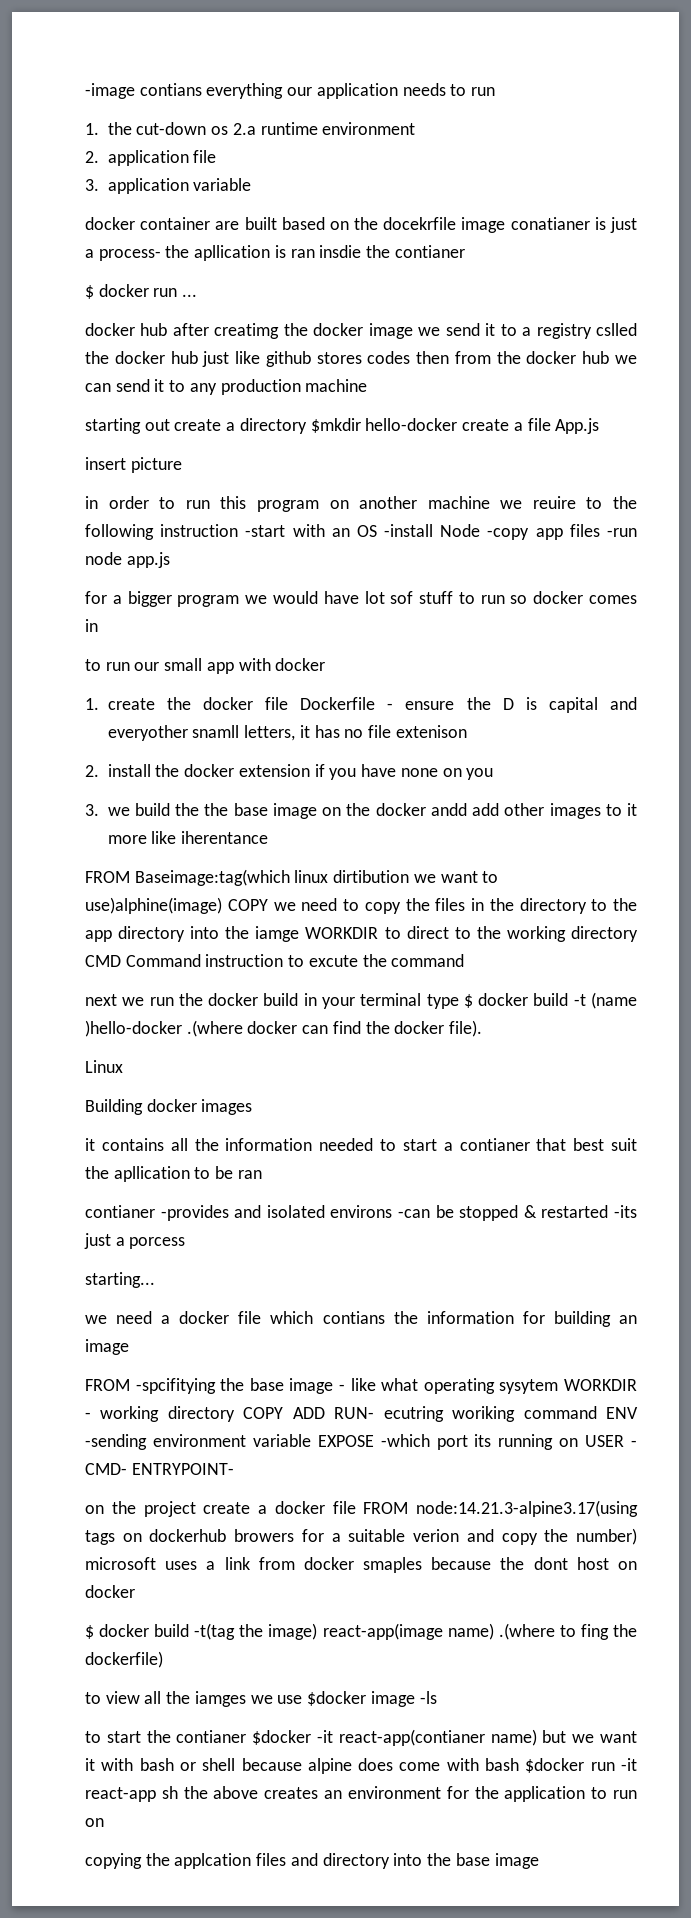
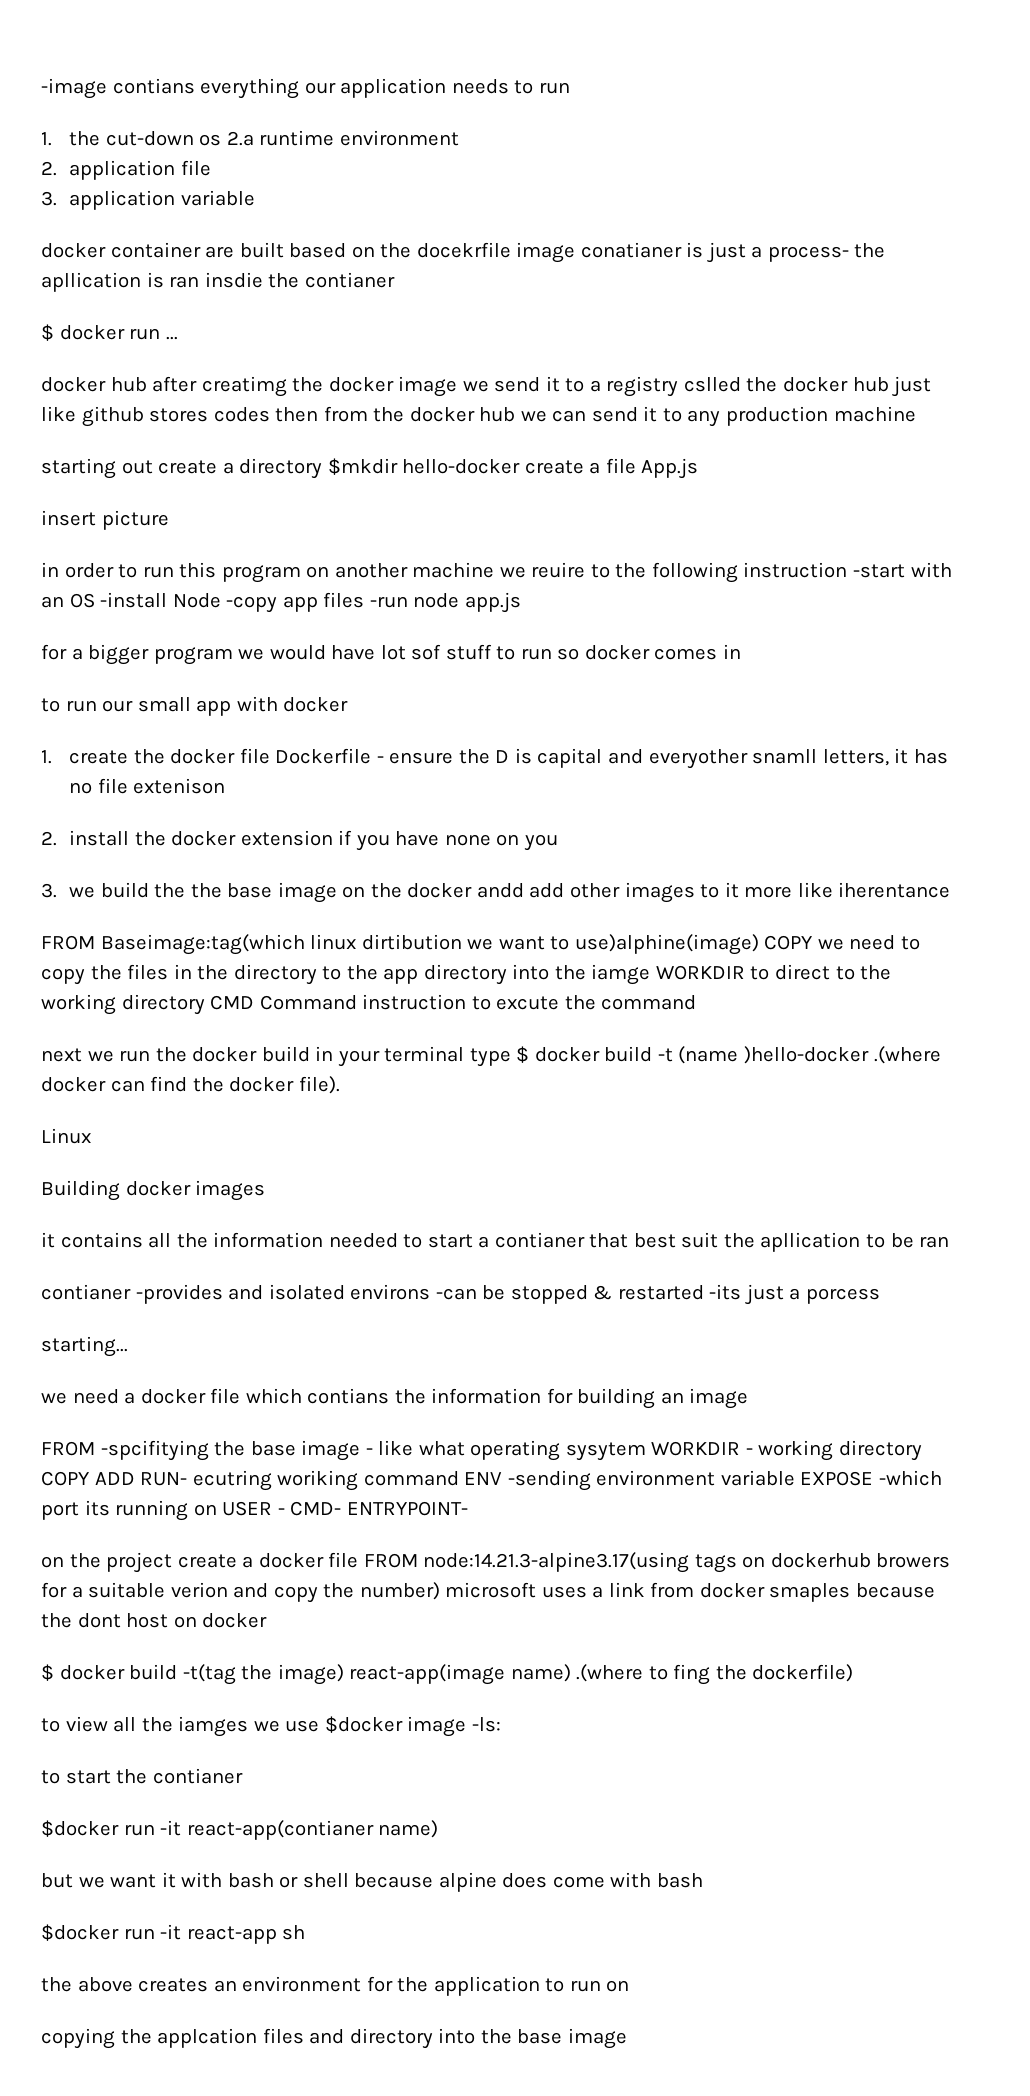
- to view all the iamges we use $docker image -ls
+ to view all the iamges we use $docker image -ls:
- to start the contianer $docker -it react-app(contianer name) but we want it with bash or shell because alpine does come with bash $docker run -it react-app sh the above creates an environment for the application to run on
+ to start the contianer
+ $docker run -it react-app(contianer name)
+ but we want it with bash or shell because alpine does come with bash
+ $docker run -it react-app sh
+ the above creates an environment for the application to run on

